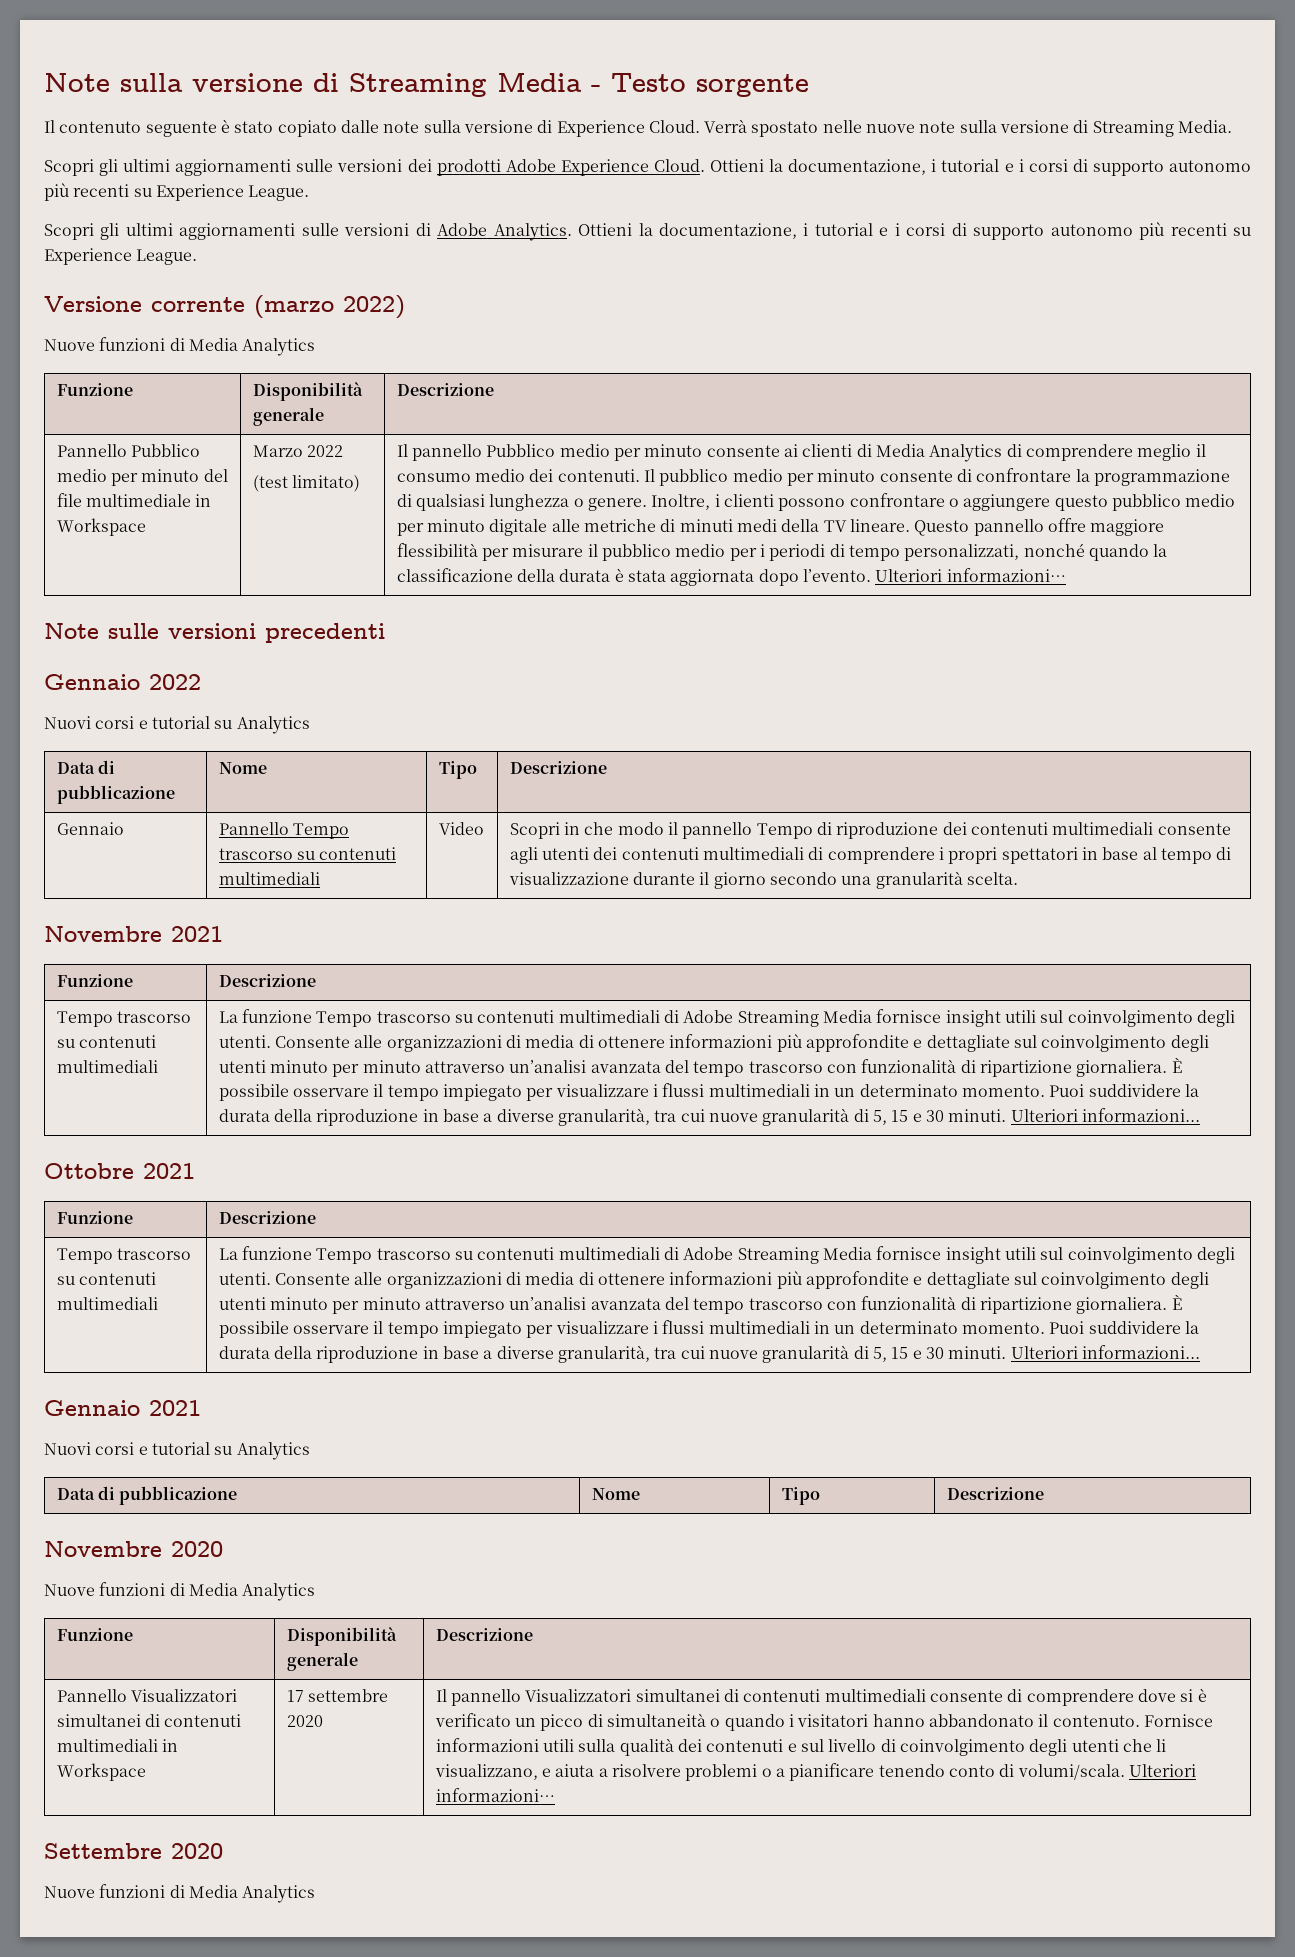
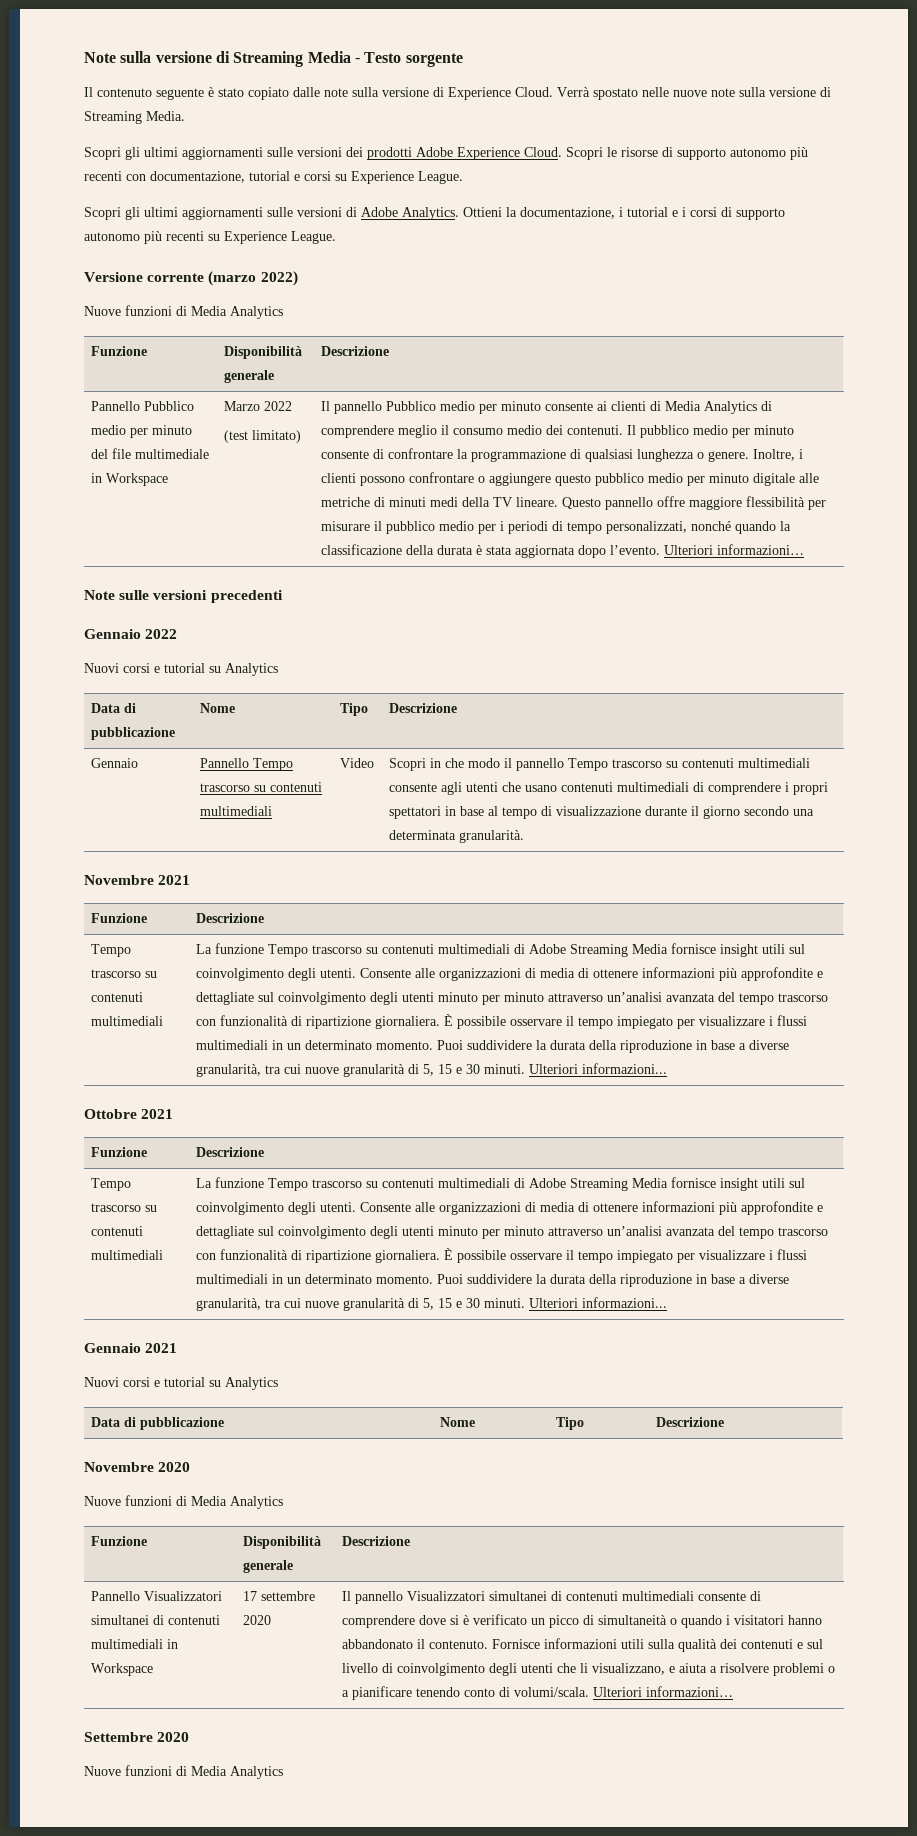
- Scopri gli ultimi aggiornamenti sulle versioni dei prodotti Adobe Experience Cloud. Ottieni la documentazione, i tutorial e i corsi di supporto autonomo più recenti su Experience League.
+ Scopri gli ultimi aggiornamenti sulle versioni dei prodotti Adobe Experience Cloud. Scopri le risorse di supporto autonomo più recenti con documentazione, tutorial e corsi su Experience League.
- Scopri in che modo il pannello Tempo di riproduzione dei contenuti multimediali consente agli utenti dei contenuti multimediali di comprendere i propri spettatori in base al tempo di visualizzazione durante il giorno secondo una granularità scelta.
+ Scopri in che modo il pannello Tempo trascorso su contenuti multimediali consente agli utenti che usano contenuti multimediali di comprendere i propri spettatori in base al tempo di visualizzazione durante il giorno secondo una determinata granularità.

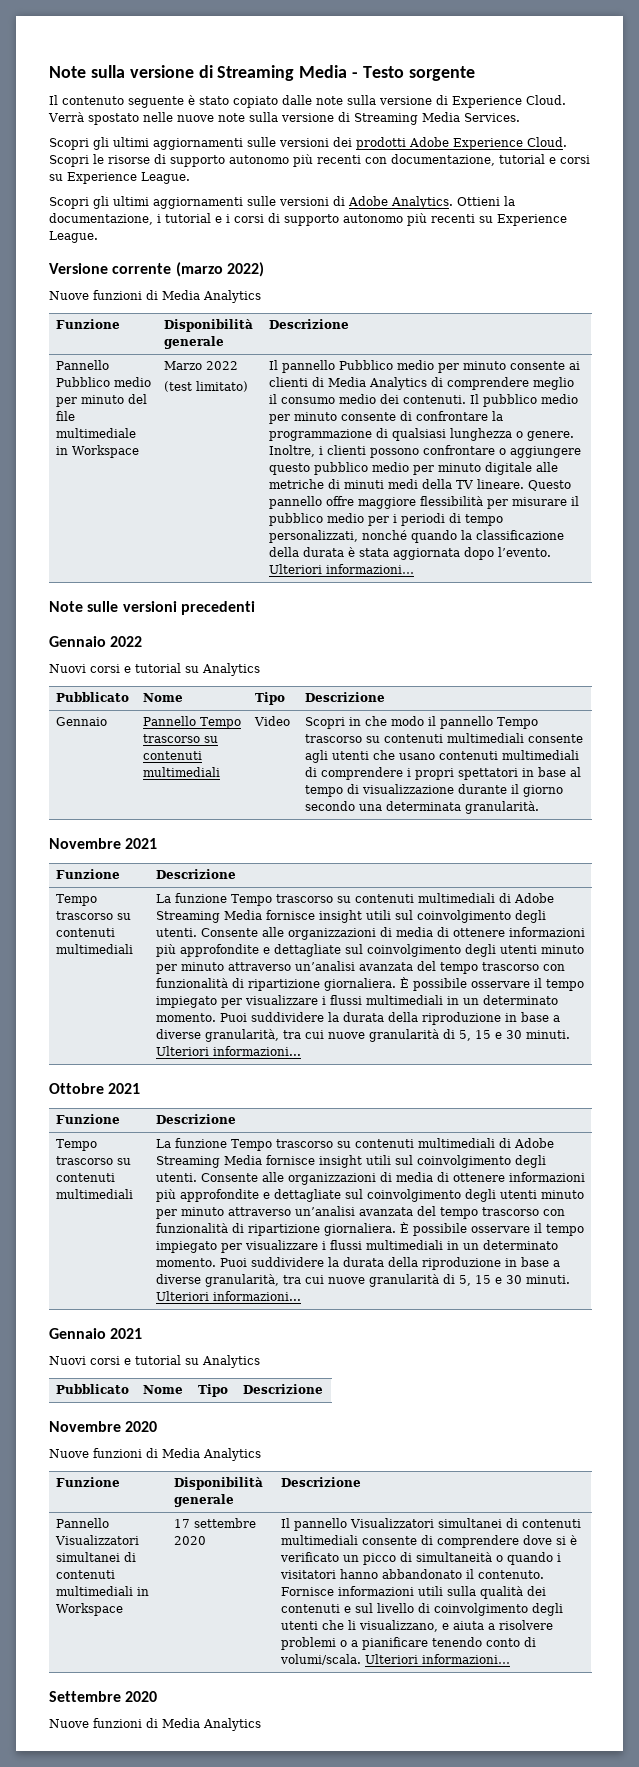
- Verrà spostato nelle nuove note sulla versione di Streaming Media.
+ Verrà spostato nelle nuove note sulla versione di Streaming Media Services.
  Gennaio 2022
  Nuovi corsi e tutorial su Analytics
- Data di pubblicazione | Nome | Tipo | Descrizione
+ Pubblicato | Nome | Tipo | Descrizione
  Gennaio 2021
  Nuovi corsi e tutorial su Analytics
- Data di pubblicazione | Nome | Tipo | Descrizione
+ Pubblicato | Nome | Tipo | Descrizione

